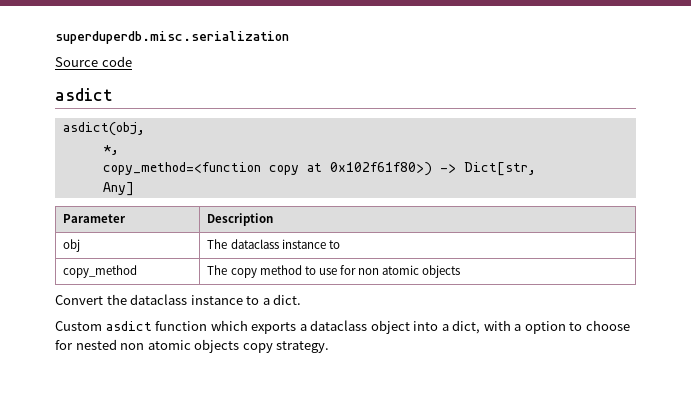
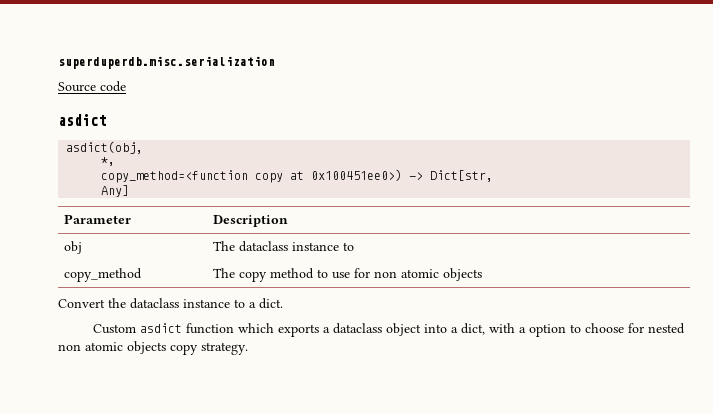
- copy_method=<function copy at 0x102f61f80>) -> Dict[str,
+ copy_method=<function copy at 0x100451ee0>) -> Dict[str,

